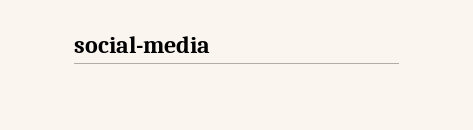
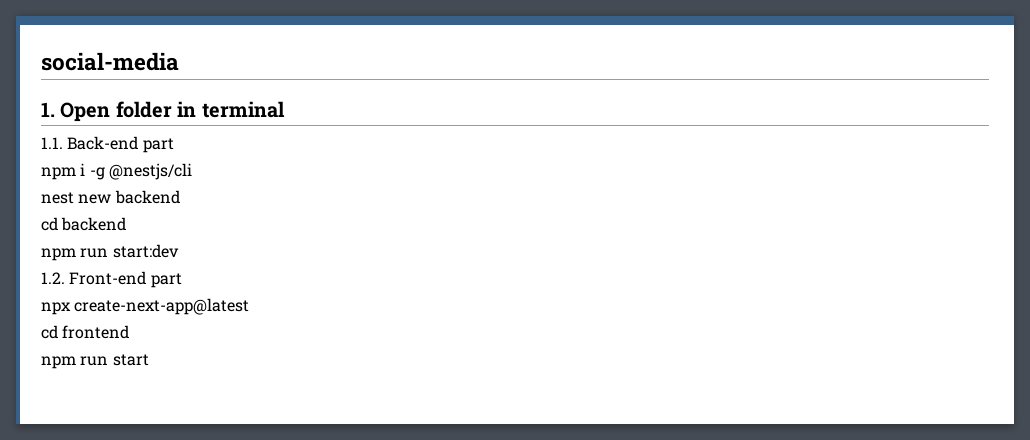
+ 1. Open folder in terminal
+ 1.1. Back-end part
+ npm i -g @nestjs/cli
+ nest new backend
+ cd backend
+ npm run start:dev
+ 1.2. Front-end part
+ npx create-next-app@latest
+ cd frontend
+ npm run start

